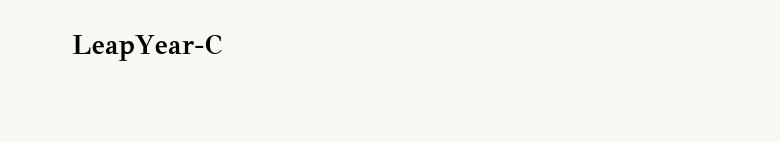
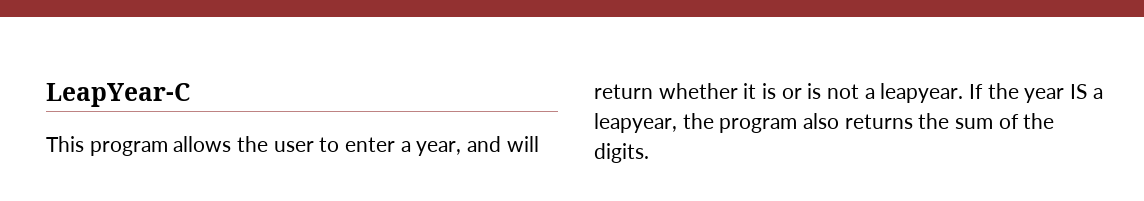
+ This program allows the user to enter a year, and will return whether it is or is not a leapyear. If the year IS a leapyear, the program also returns the sum of the digits.

